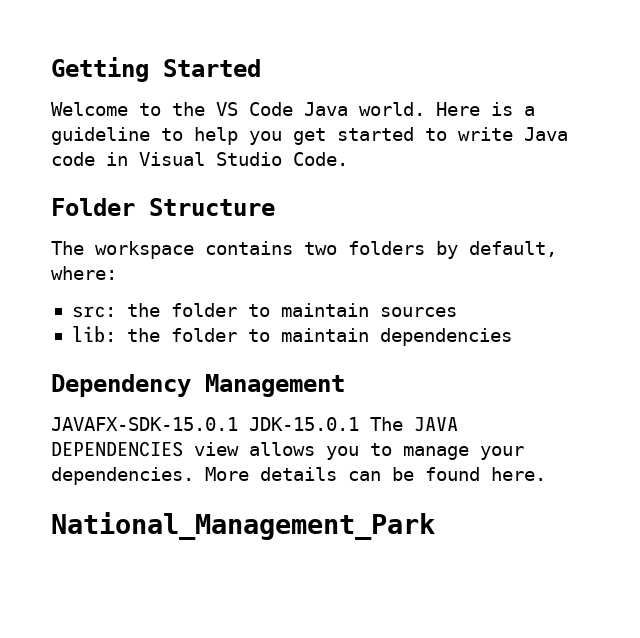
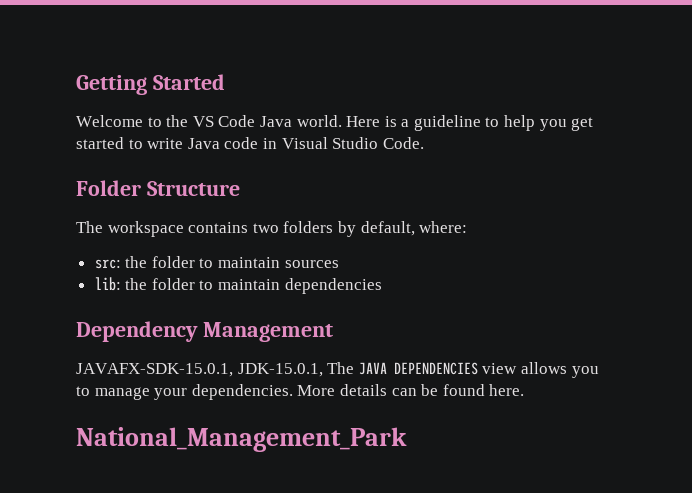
- JAVAFX-SDK-15.0.1 JDK-15.0.1 The JAVA DEPENDENCIES view allows you to manage your dependencies.
+ JAVAFX-SDK-15.0.1, JDK-15.0.1, The JAVA DEPENDENCIES view allows you to manage your dependencies.

